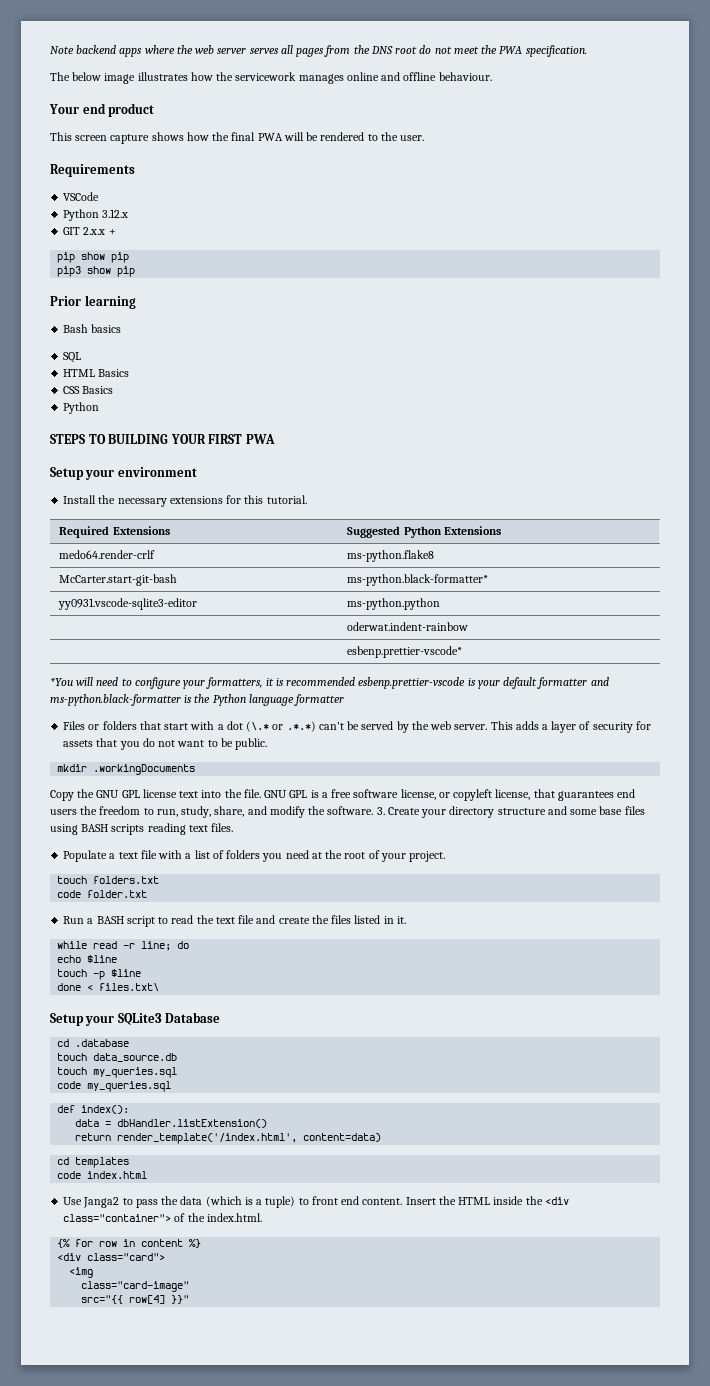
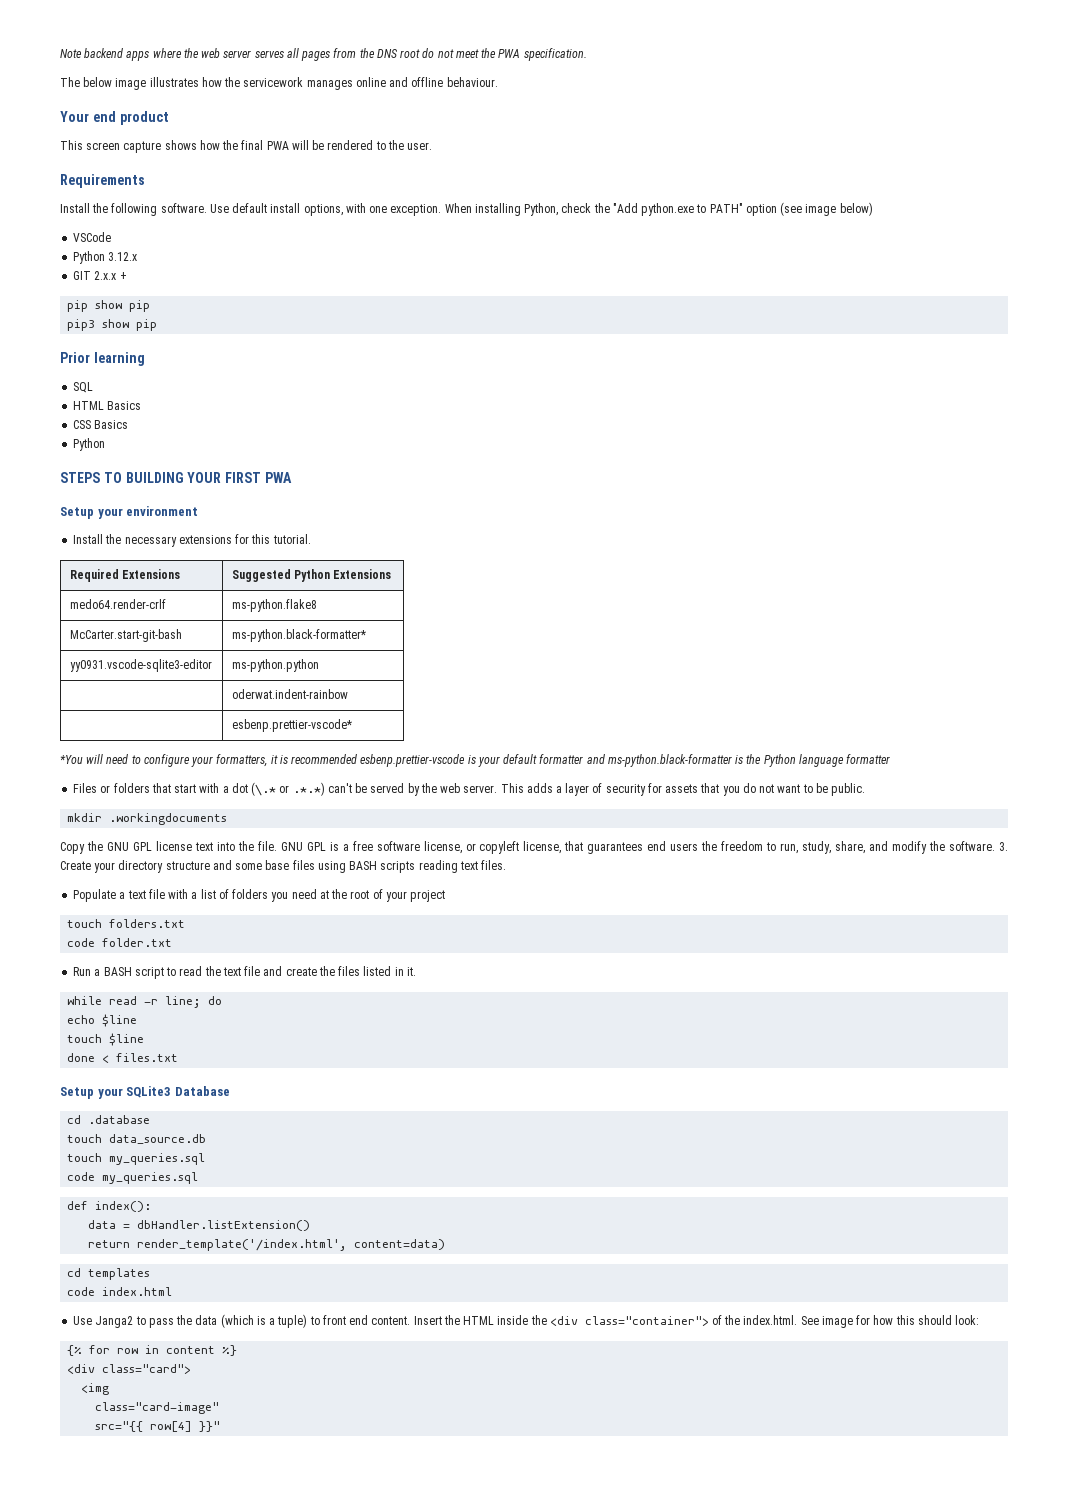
+ Install the following software. Use default install options, with one exception. When installing Python, check the "Add python.exe to PATH" option (see image below)
- Bash basics
- mkdir .workingDocuments
+ mkdir .workingdocuments
- Populate a text file with a list of folders you need at the root of your project.
+ Populate a text file with a list of folders you need at the root of your project
- touch -p $line
+ touch $line
- done < files.txt\
+ done < files.txt
- Insert the HTML inside the <div class="container"> of the index.html.
+ Insert the HTML inside the <div class="container"> of the index.html. See image for how this should look:

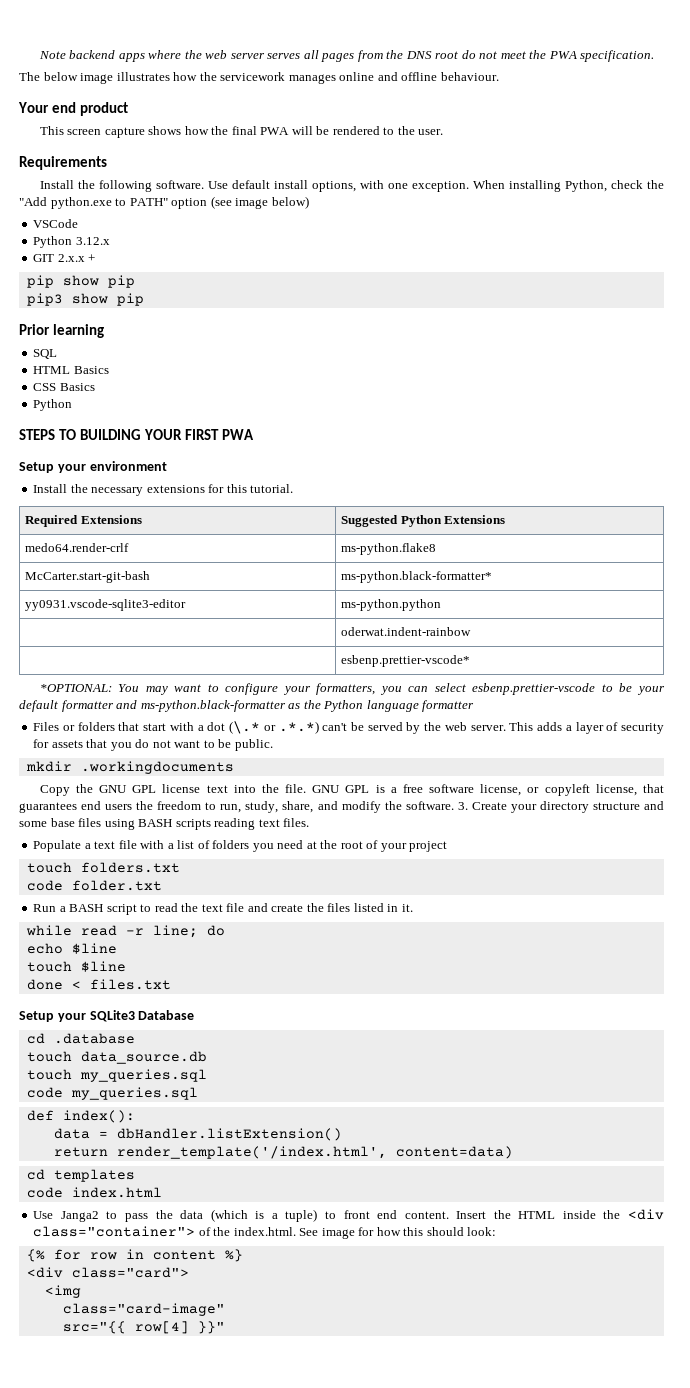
- *You will need to configure your formatters, it is recommended esbenp.prettier-vscode is your default formatter and ms-python.black-formatter is the Python language formatter
+ *OPTIONAL: You may want to configure your formatters, you can select esbenp.prettier-vscode to be your default formatter and ms-python.black-formatter as the Python language formatter

